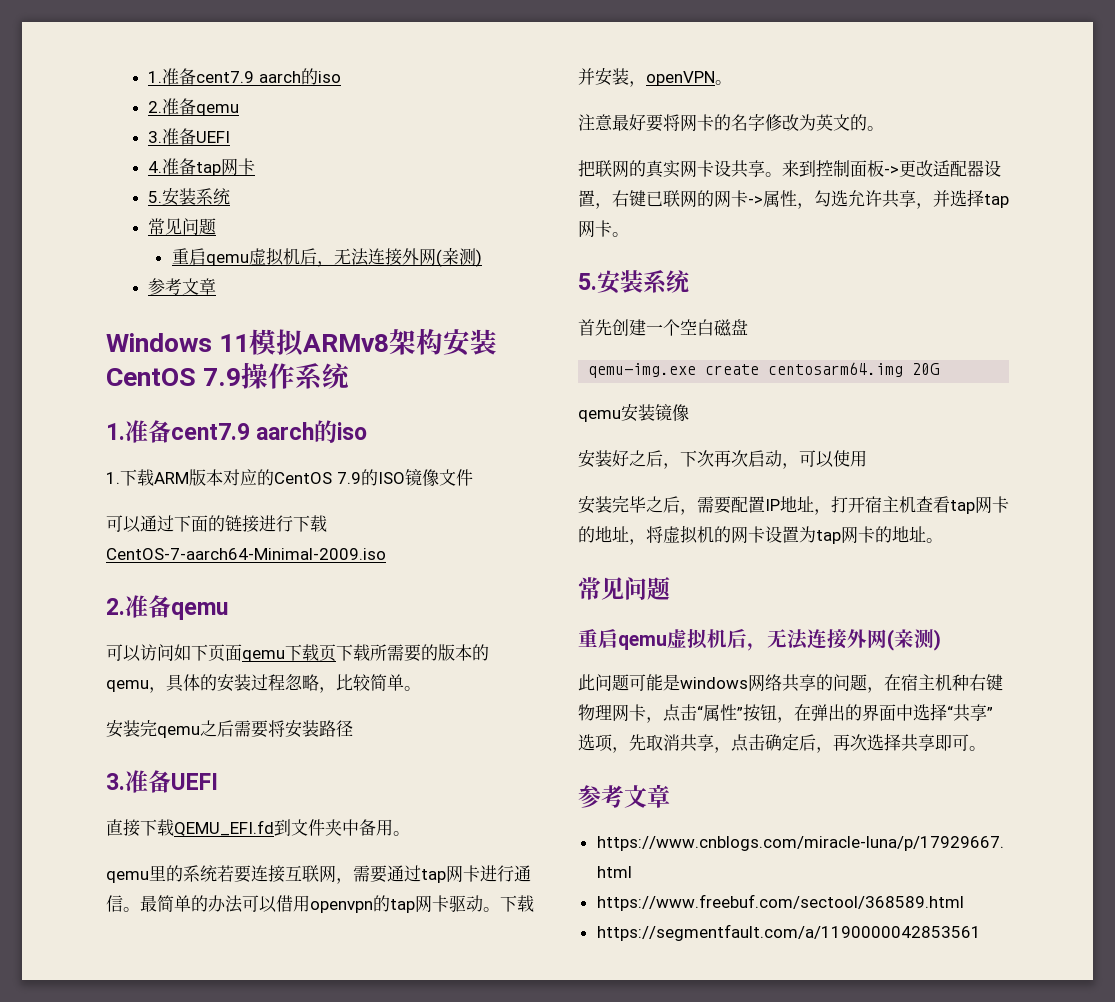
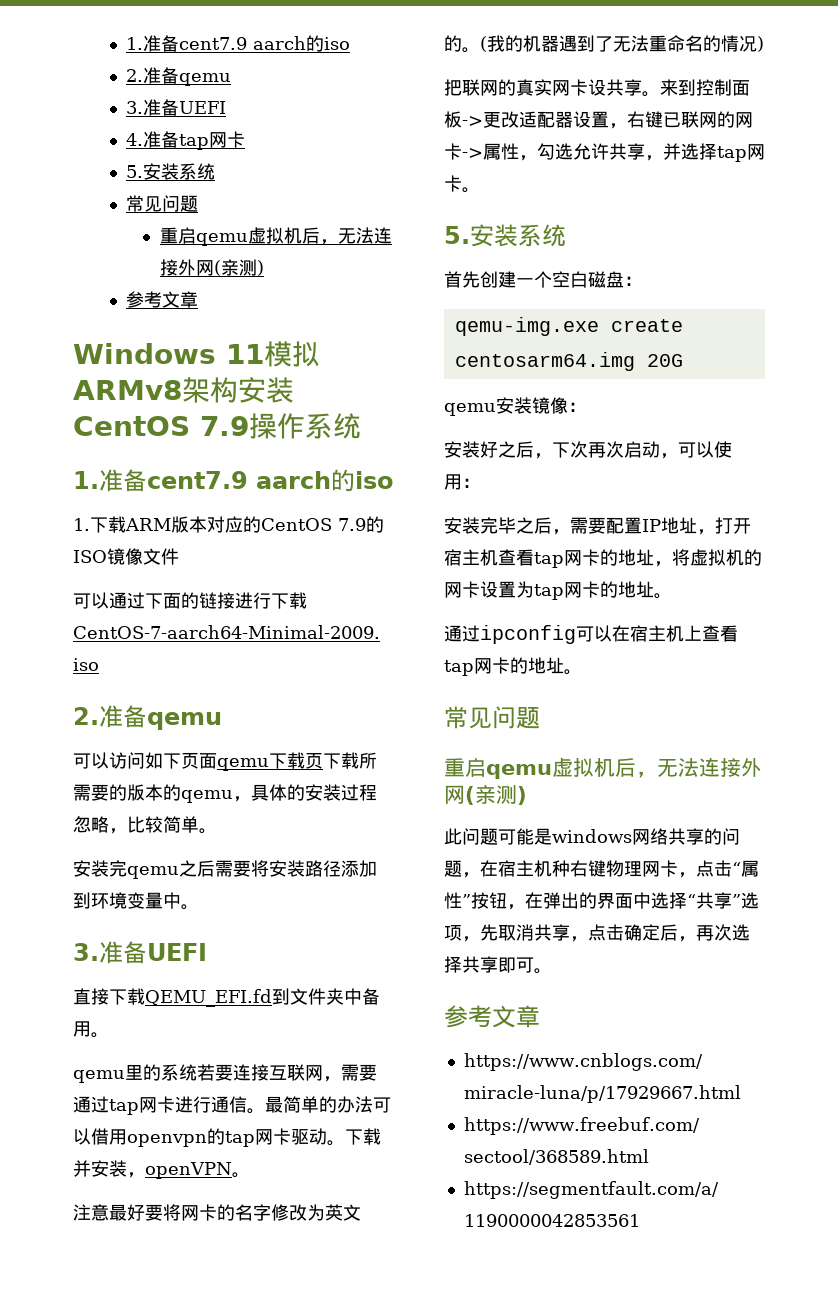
- 安装完qemu之后需要将安装路径
+ 安装完qemu之后需要将安装路径添加到环境变量中。
+ (我的机器遇到了无法重命名的情况)
- 首先创建一个空白磁盘
+ 首先创建一个空白磁盘：
- qemu安装镜像
+ qemu安装镜像：
- 安装好之后，下次再次启动，可以使用
+ 安装好之后，下次再次启动，可以使用：
+ 通过ipconfig可以在宿主机上查看tap网卡的地址。

